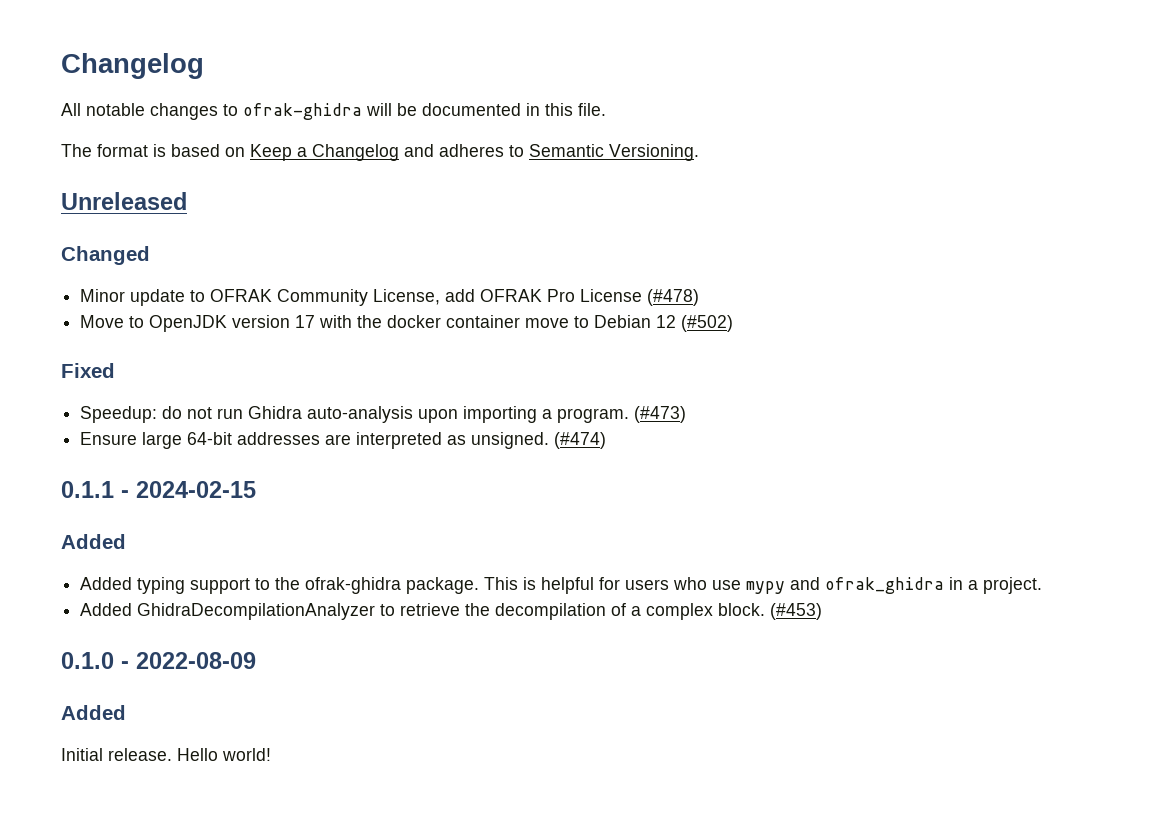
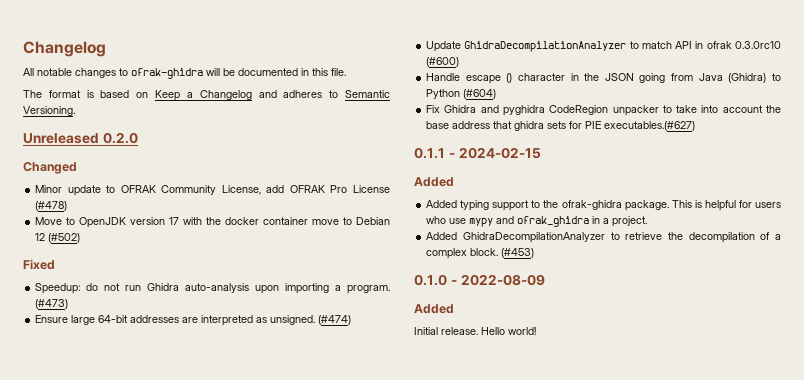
- Unreleased
+ Unreleased 0.2.0
+ Update GhidraDecompilationAnalyzer to match API in ofrak 0.3.0rc10 (#600)
+ Handle escape () character in the JSON going from Java (Ghidra) to Python (#604)
+ Fix Ghidra and pyghidra CodeRegion unpacker to take into account the base address that ghidra sets for PIE executables.(#627)

